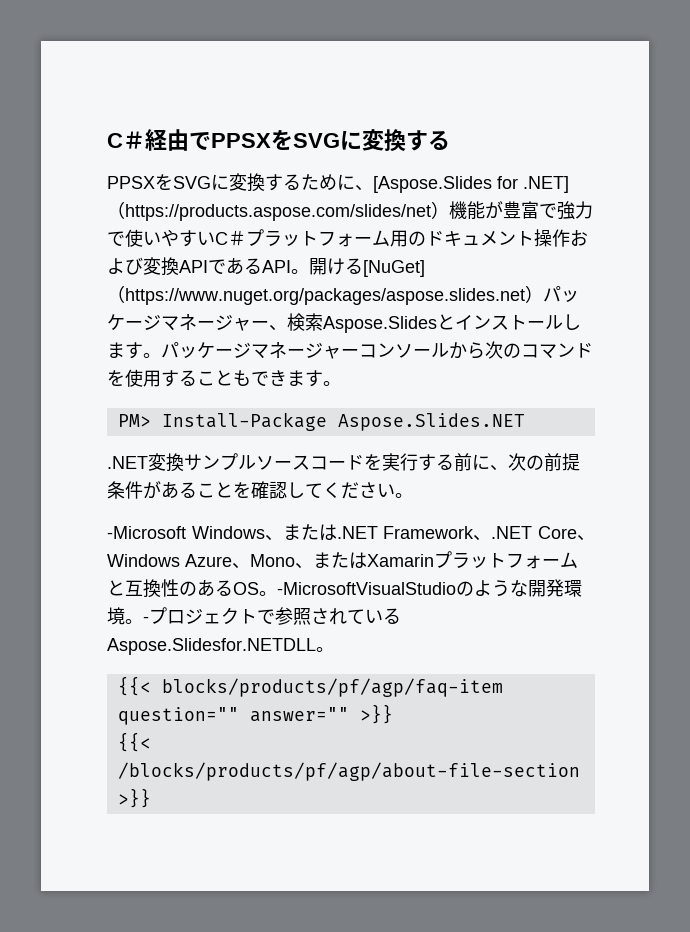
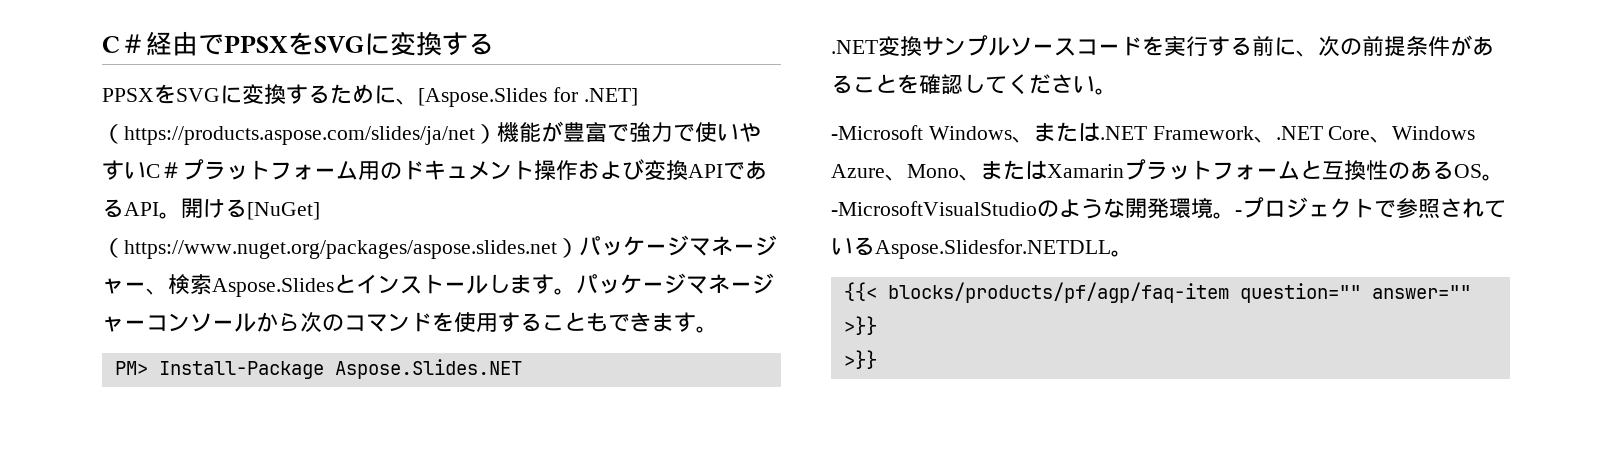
- PPSXをSVGに変換するために、[Aspose.Slides for .NET]（https://products.aspose.com/slides/net）機能が豊富で強力で使いやすいC＃プラットフォーム用のドキュメント操作および変換APIであるAPI。
+ PPSXをSVGに変換するために、[Aspose.Slides for .NET]（https://products.aspose.com/slides/ja/net）機能が豊富で強力で使いやすいC＃プラットフォーム用のドキュメント操作および変換APIであるAPI。
  {{< blocks/products/pf/agp/faq-item question="" answer="" >}}
- {{< /blocks/products/pf/agp/about-file-section >}}
+ >}}

